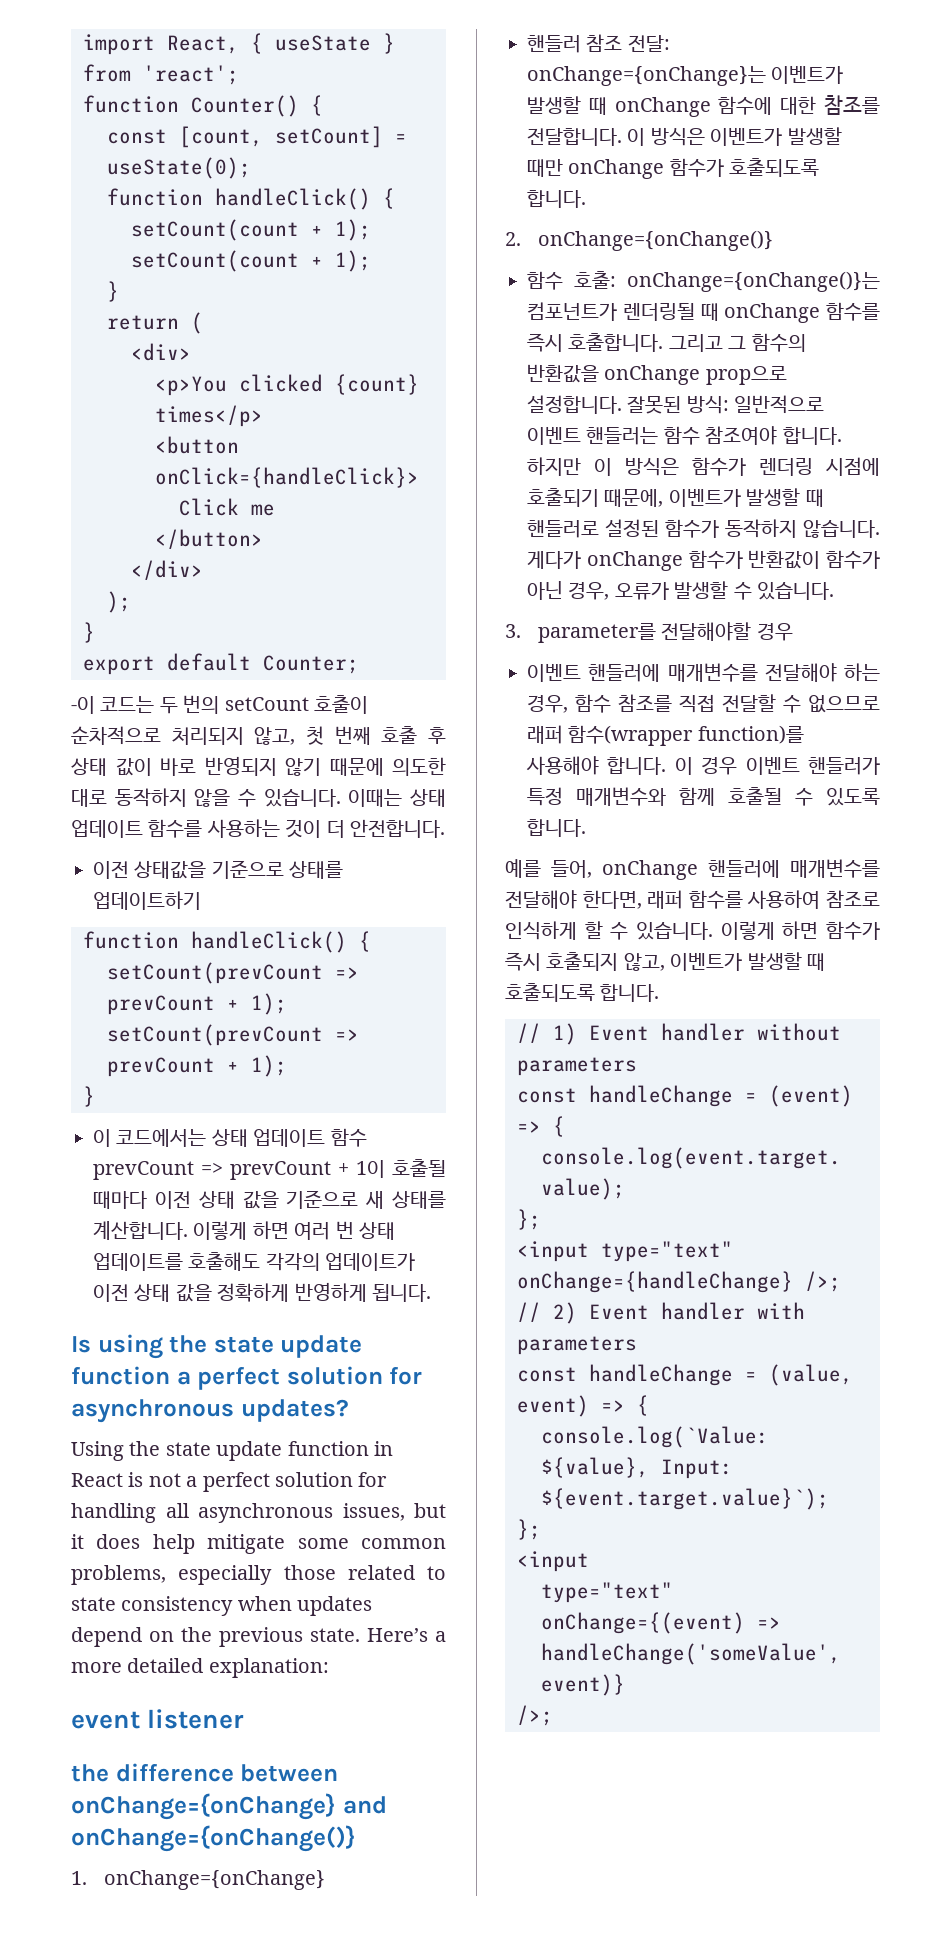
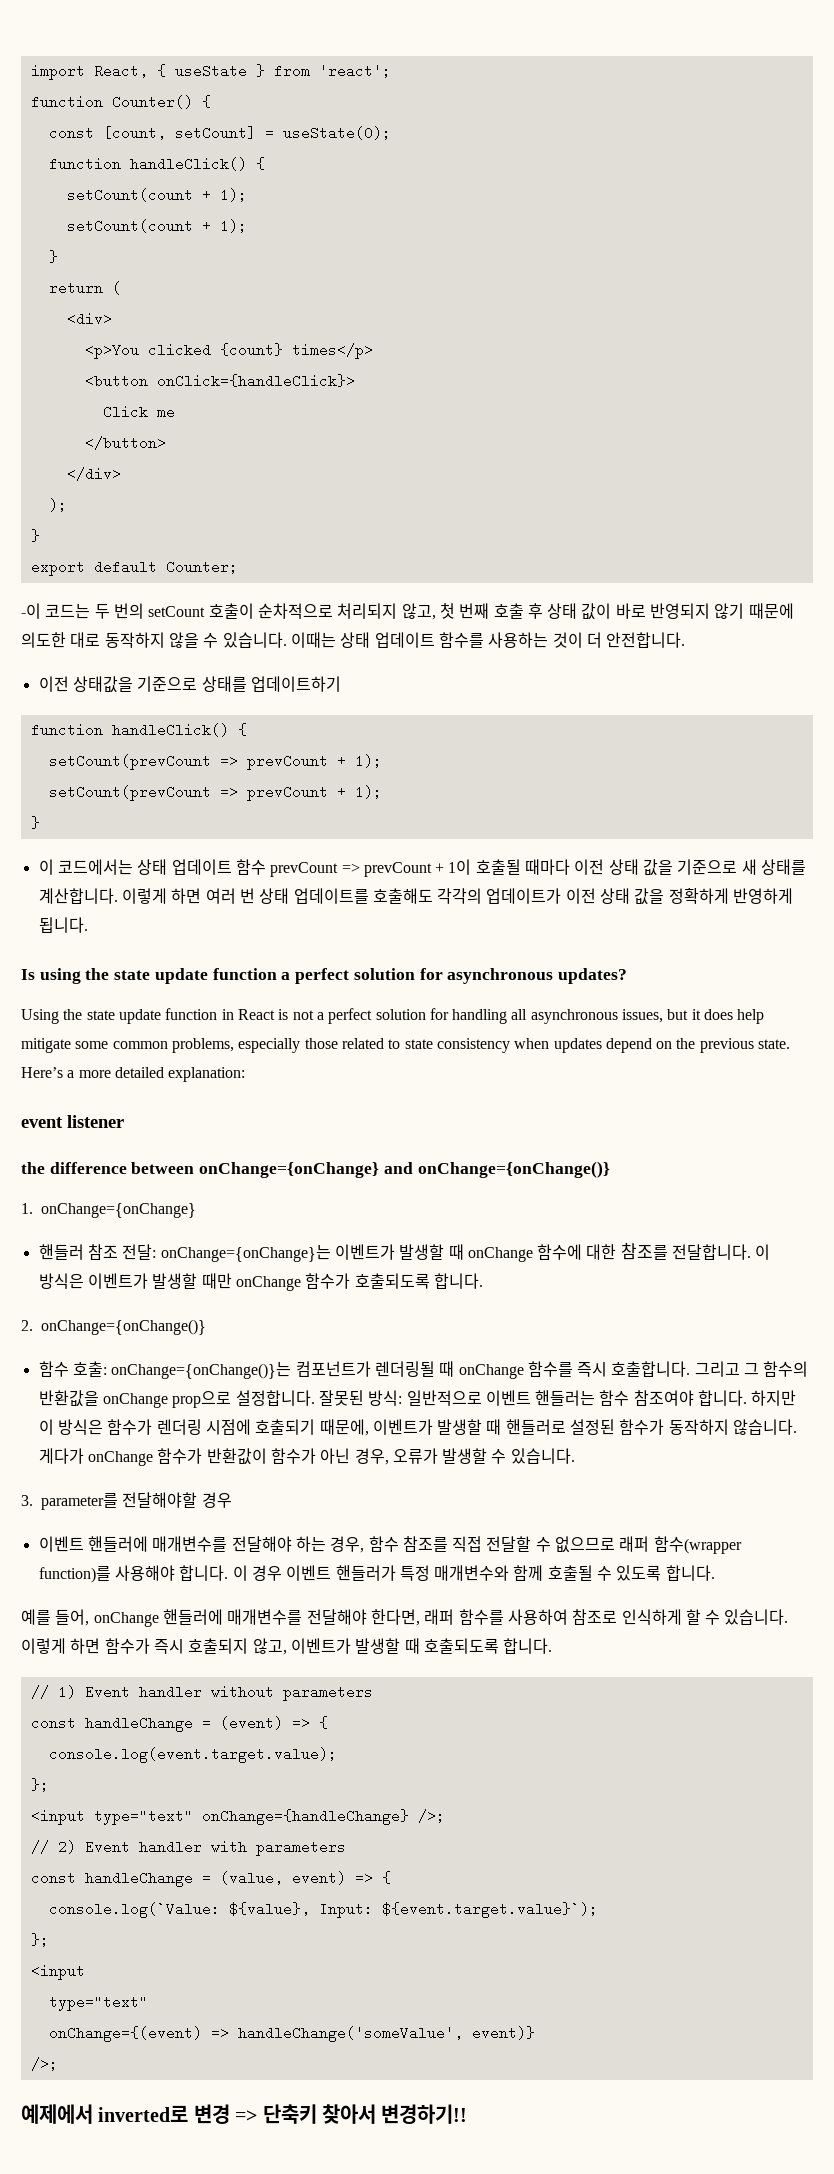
+ 예제에서 inverted로 변경 => 단축키 찾아서 변경하기!!

